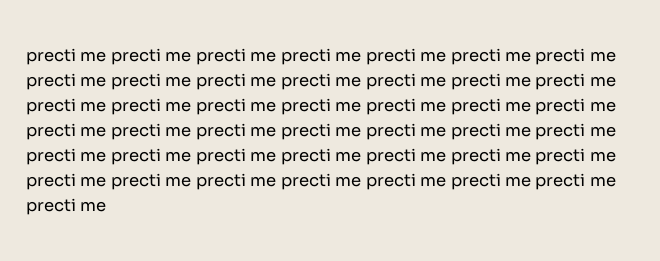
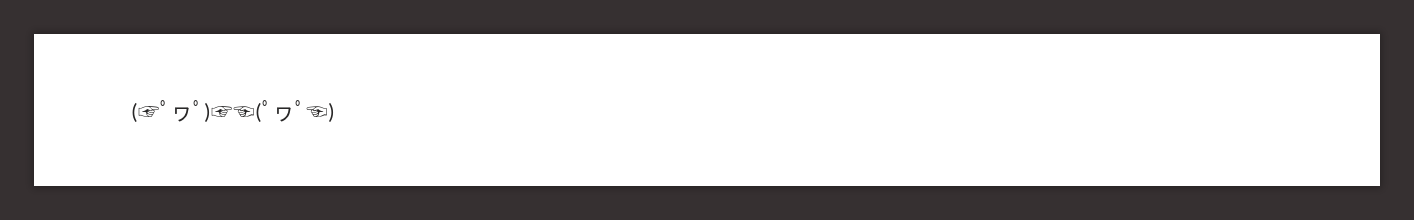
- precti me precti me precti me precti me precti me precti me precti me precti me precti me precti me precti me precti me precti me precti me precti me precti me precti me precti me precti me precti me precti me precti me precti me precti me precti me precti me precti me precti me precti me precti me precti me precti me precti me precti me precti me precti me precti me precti me precti me precti me precti me precti me precti me
+ (☞ﾟヮﾟ)☞☜(ﾟヮﾟ☜)

